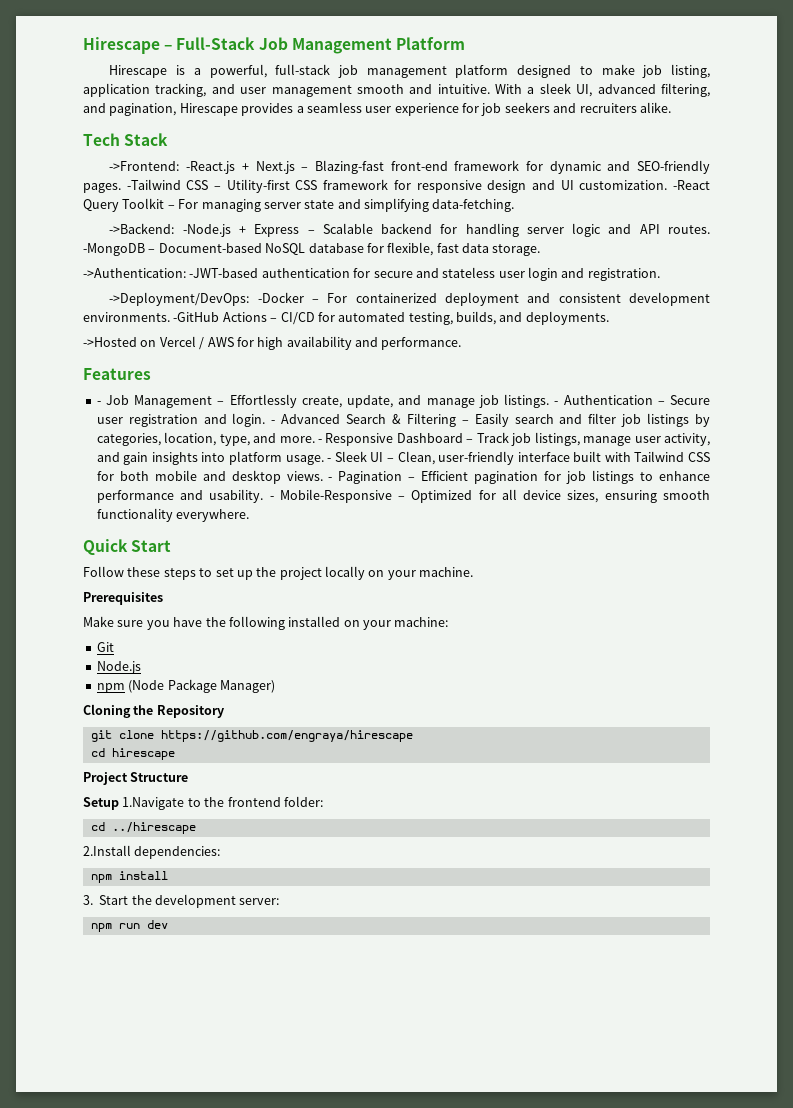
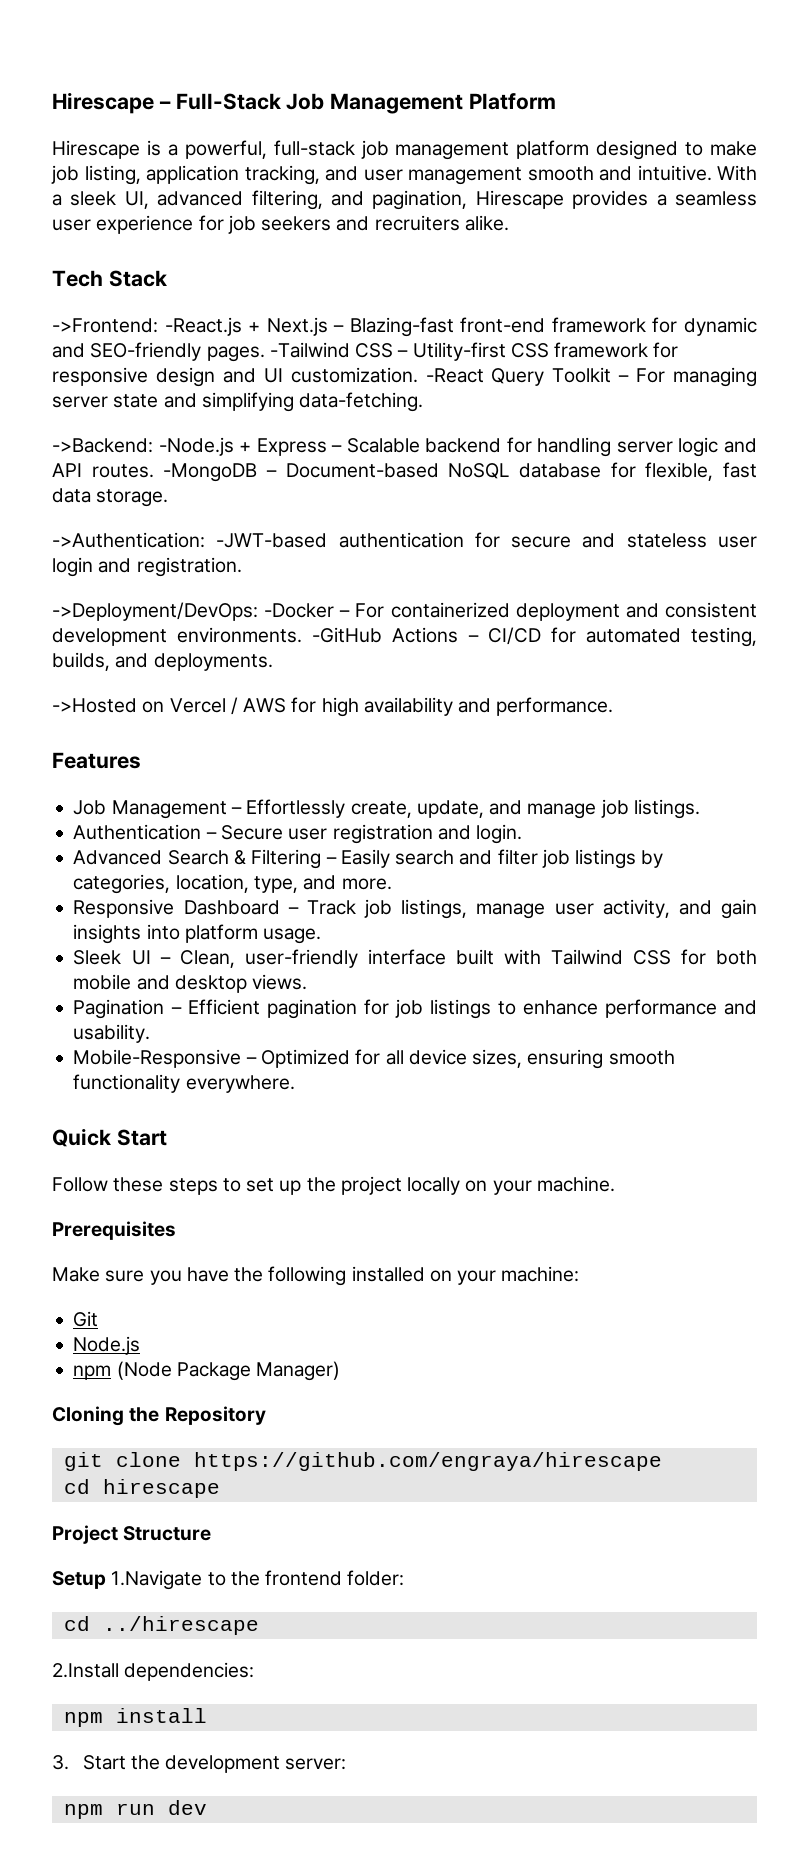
- - Job Management – Effortlessly create, update, and manage job listings. - Authentication – Secure user registration and login. - Advanced Search & Filtering – Easily search and filter job listings by categories, location, type, and more. - Responsive Dashboard – Track job listings, manage user activity, and gain insights into platform usage. - Sleek UI – Clean, user-friendly interface built with Tailwind CSS for both mobile and desktop views. - Pagination – Efficient pagination for job listings to enhance performance and usability. - Mobile-Responsive – Optimized for all device sizes, ensuring smooth functionality everywhere.
+ Job Management – Effortlessly create, update, and manage job listings.
+ Authentication – Secure user registration and login.
+ Advanced Search & Filtering – Easily search and filter job listings by categories, location, type, and more.
+ Responsive Dashboard – Track job listings, manage user activity, and gain insights into platform usage.
+ Sleek UI – Clean, user-friendly interface built with Tailwind CSS for both mobile and desktop views.
+ Pagination – Efficient pagination for job listings to enhance performance and usability.
+ Mobile-Responsive – Optimized for all device sizes, ensuring smooth functionality everywhere.

